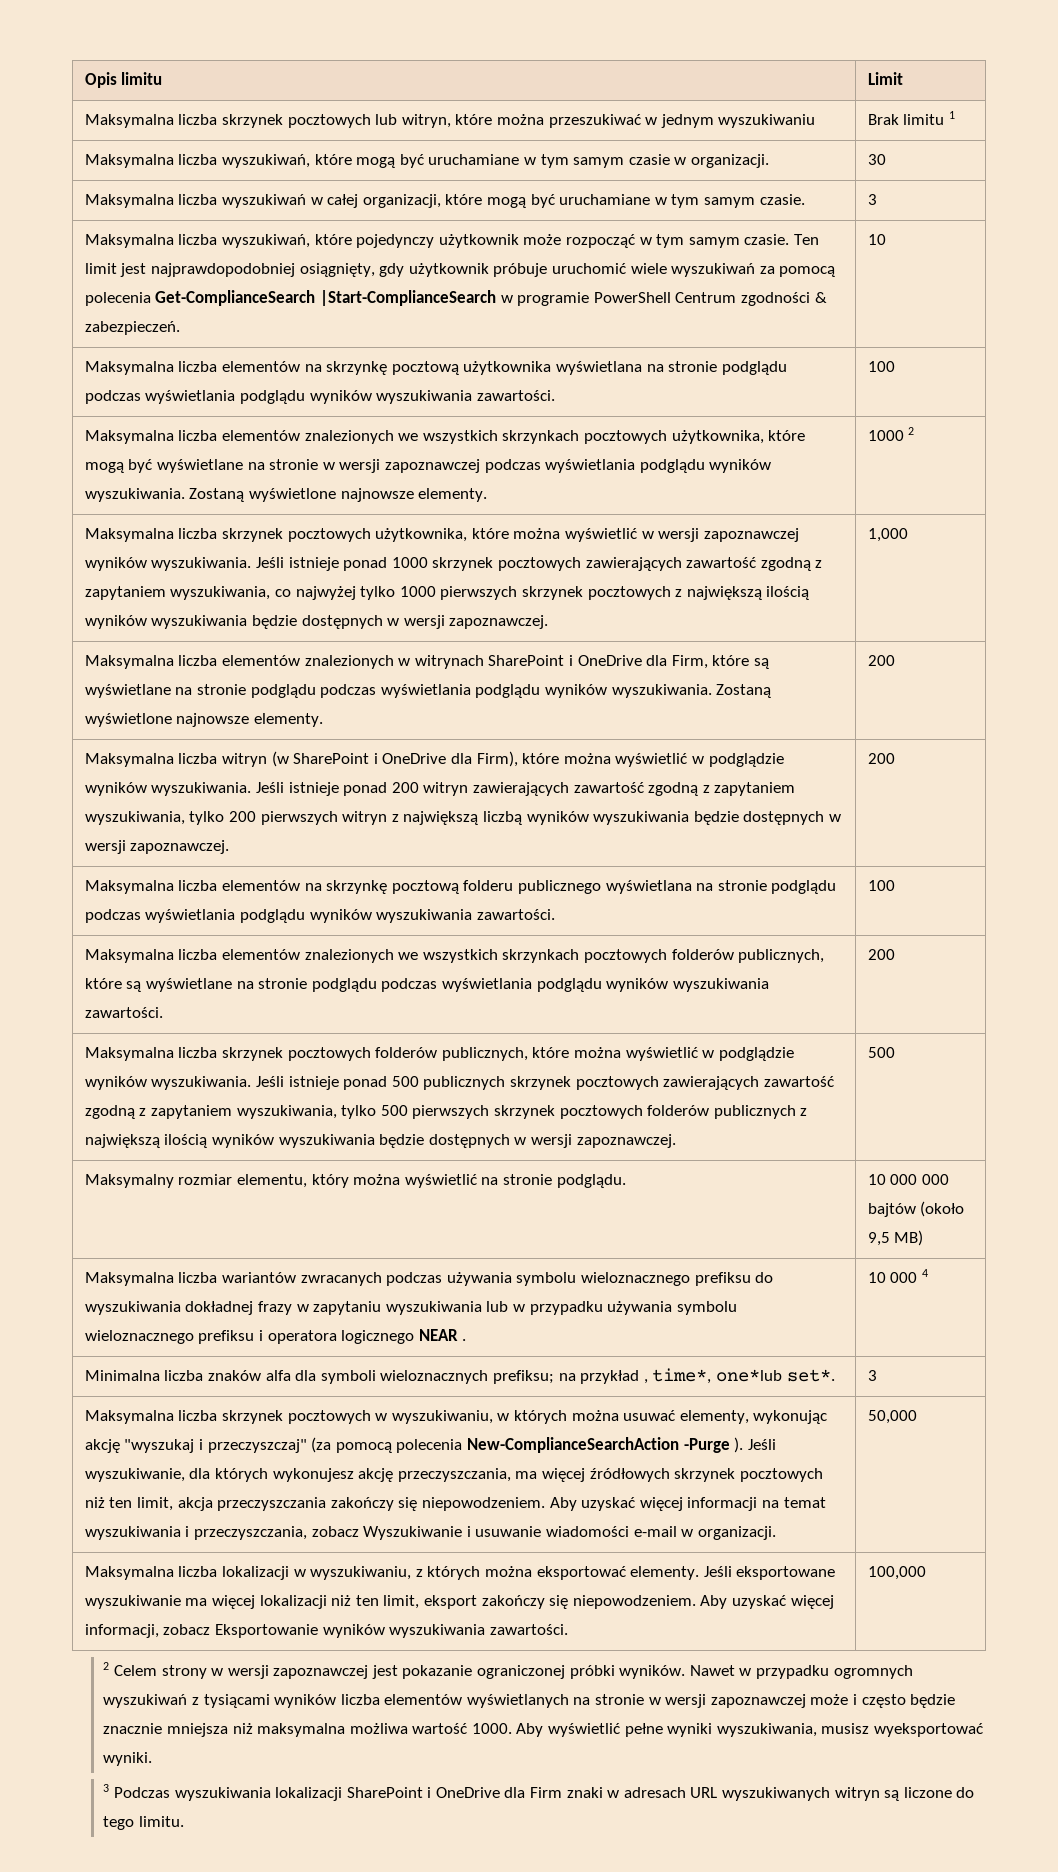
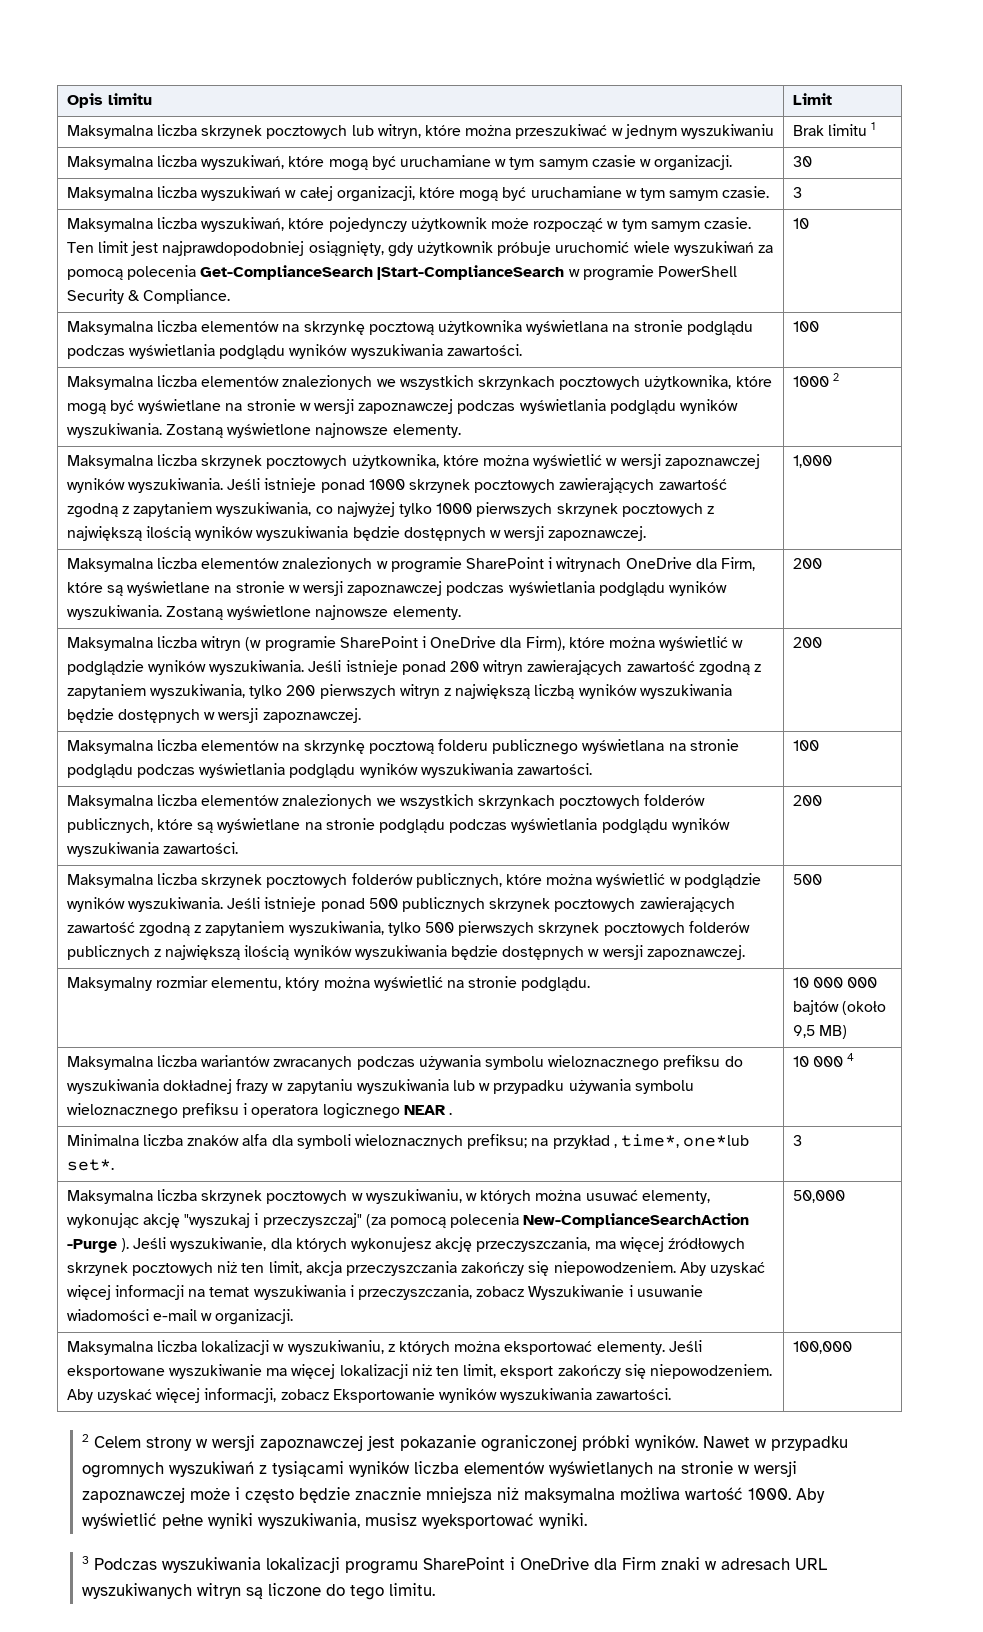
- Maksymalna liczba wyszukiwań, które pojedynczy użytkownik może rozpocząć w tym samym czasie. Ten limit jest najprawdopodobniej osiągnięty, gdy użytkownik próbuje uruchomić wiele wyszukiwań za pomocą polecenia Get-ComplianceSearch |Start-ComplianceSearch w programie PowerShell Centrum zgodności & zabezpieczeń. | 10
+ Maksymalna liczba wyszukiwań, które pojedynczy użytkownik może rozpocząć w tym samym czasie. Ten limit jest najprawdopodobniej osiągnięty, gdy użytkownik próbuje uruchomić wiele wyszukiwań za pomocą polecenia Get-ComplianceSearch |Start-ComplianceSearch w programie PowerShell Security & Compliance. | 10
- Maksymalna liczba elementów znalezionych w witrynach SharePoint i OneDrive dla Firm, które są wyświetlane na stronie podglądu podczas wyświetlania podglądu wyników wyszukiwania. Zostaną wyświetlone najnowsze elementy. | 200
+ Maksymalna liczba elementów znalezionych w programie SharePoint i witrynach OneDrive dla Firm, które są wyświetlane na stronie w wersji zapoznawczej podczas wyświetlania podglądu wyników wyszukiwania. Zostaną wyświetlone najnowsze elementy. | 200
- Maksymalna liczba witryn (w SharePoint i OneDrive dla Firm), które można wyświetlić w podglądzie wyników wyszukiwania.
+ Maksymalna liczba witryn (w programie SharePoint i OneDrive dla Firm), które można wyświetlić w podglądzie wyników wyszukiwania.
- 3 Podczas wyszukiwania lokalizacji SharePoint i OneDrive dla Firm znaki w adresach URL wyszukiwanych witryn są liczone do tego limitu.
+ 3 Podczas wyszukiwania lokalizacji programu SharePoint i OneDrive dla Firm znaki w adresach URL wyszukiwanych witryn są liczone do tego limitu.

